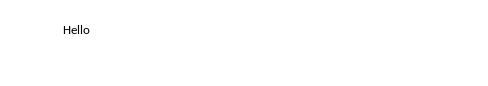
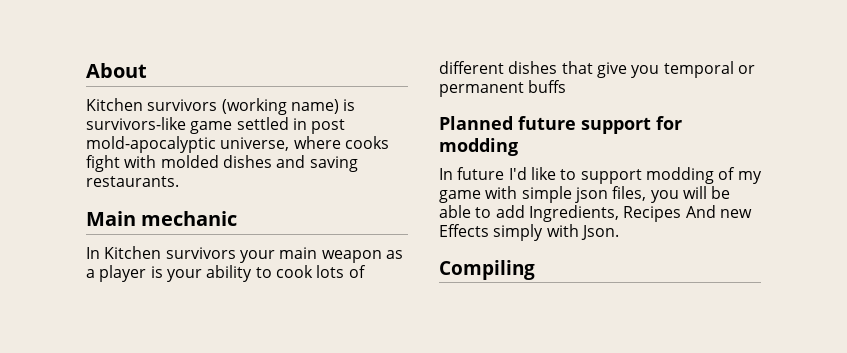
- Hello
+ About
+ Kitchen survivors (working name) is survivors-like game settled in post mold-apocalyptic universe, where cooks fight with molded dishes and saving restaurants.
+ Main mechanic
+ In Kitchen survivors your main weapon as a player is your ability to cook lots of different dishes that give you temporal or permanent buffs
+ Planned future support for modding
+ In future I'd like to support modding of my game with simple json files, you will be able to add Ingredients, Recipes And new Effects simply with Json.
+ Compiling

